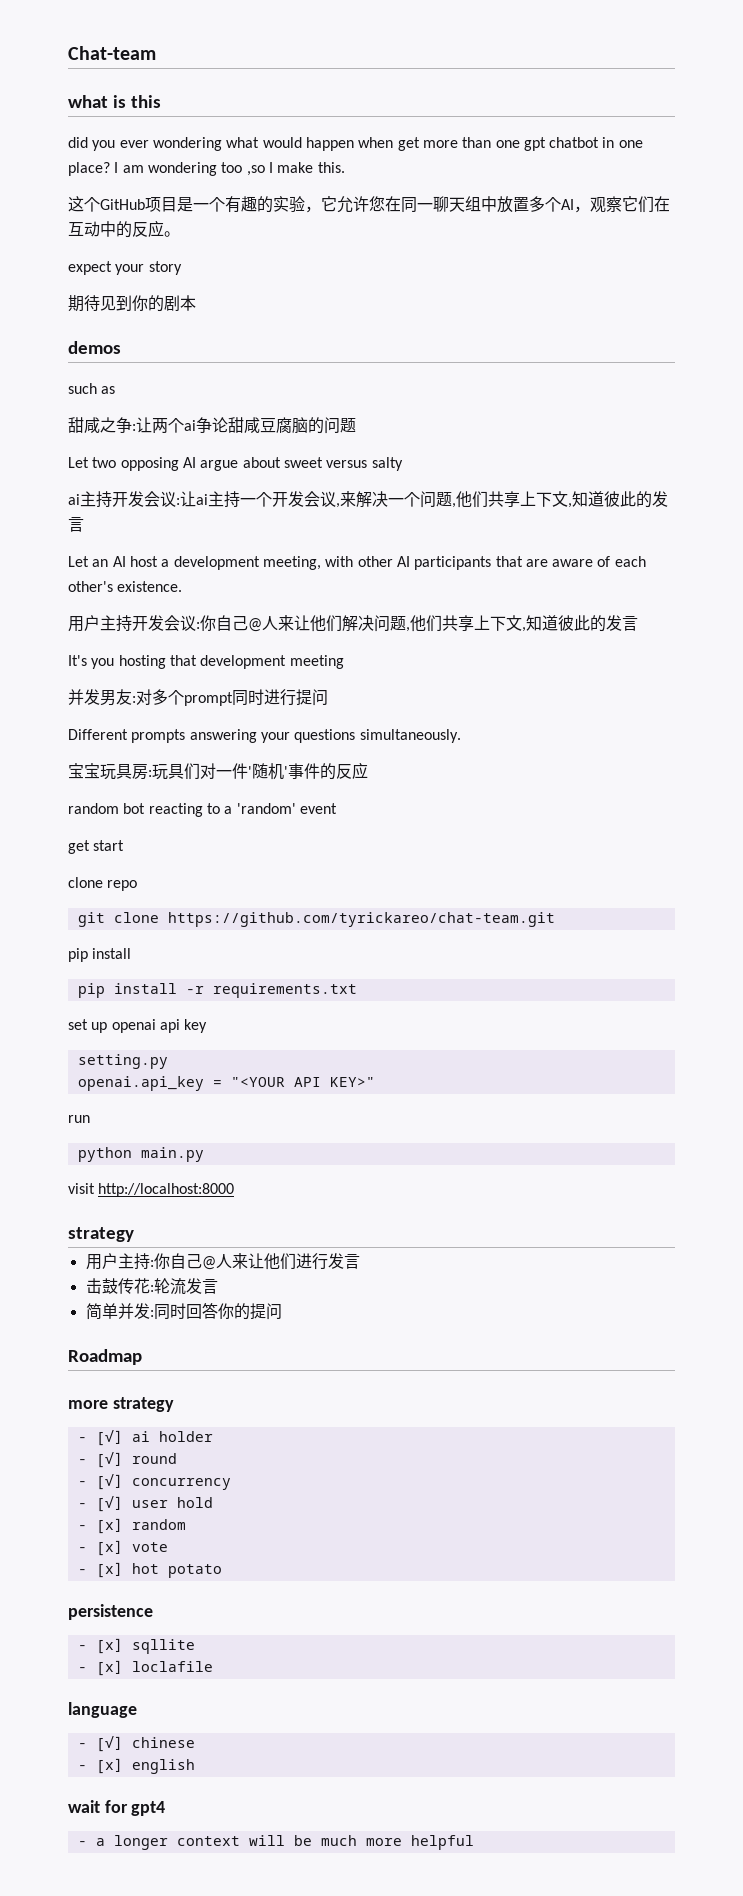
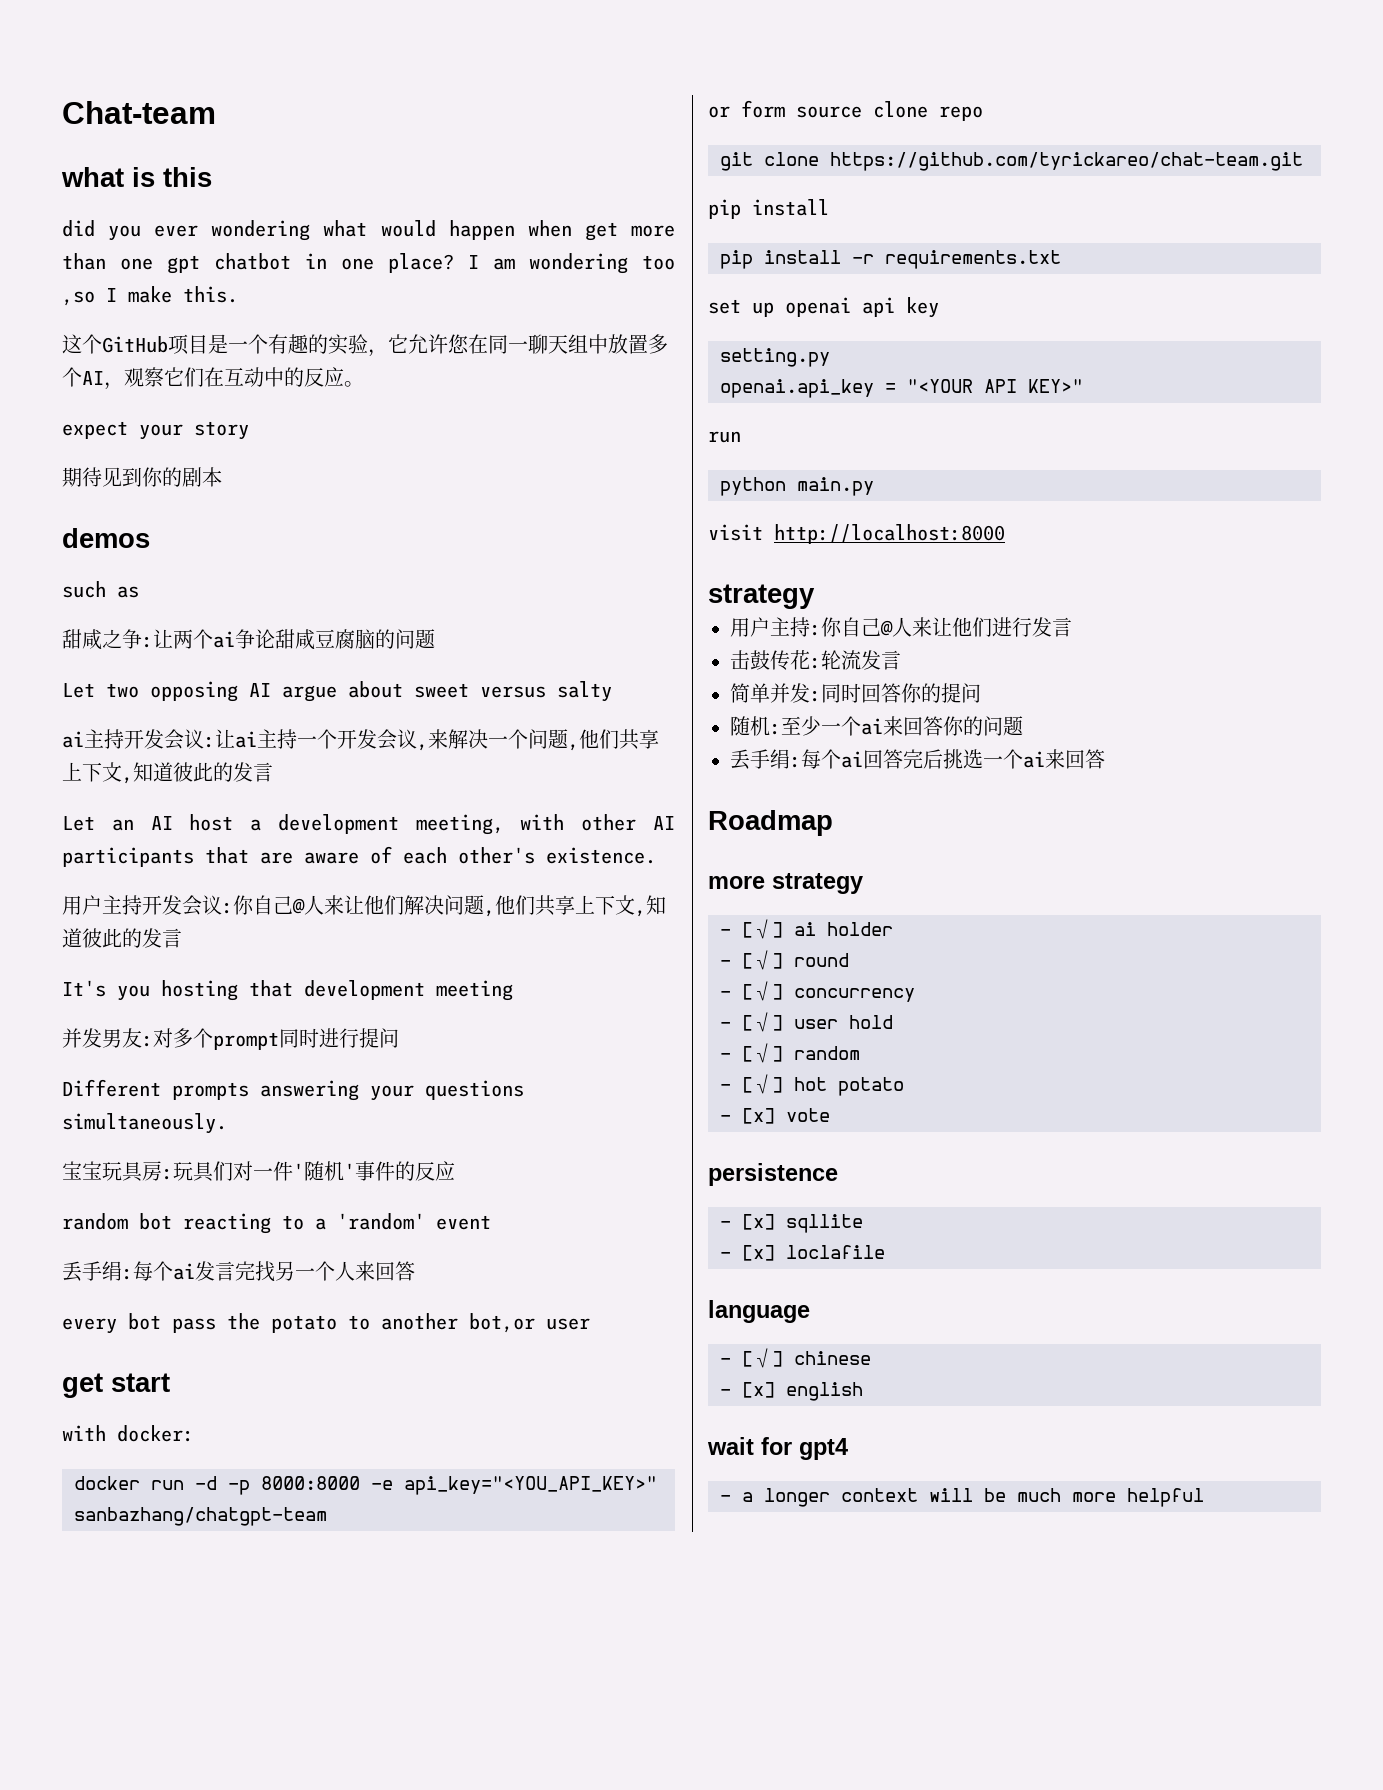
+ 丢手绢:每个ai发言完找另一个人来回答
+ every bot pass the potato to another bot,or user
  get start
- clone repo
+ with docker:
+ docker run -d -p 8000:8000 -e api_key="<YOU_API_KEY>" sanbazhang/chatgpt-team
+ or form source clone repo
+ 随机:至少一个ai来回答你的问题
+ 丢手绢:每个ai回答完后挑选一个ai来回答
- - [x] random
+ - [√] random
+ - [√] hot potato
- - [x] hot potato

